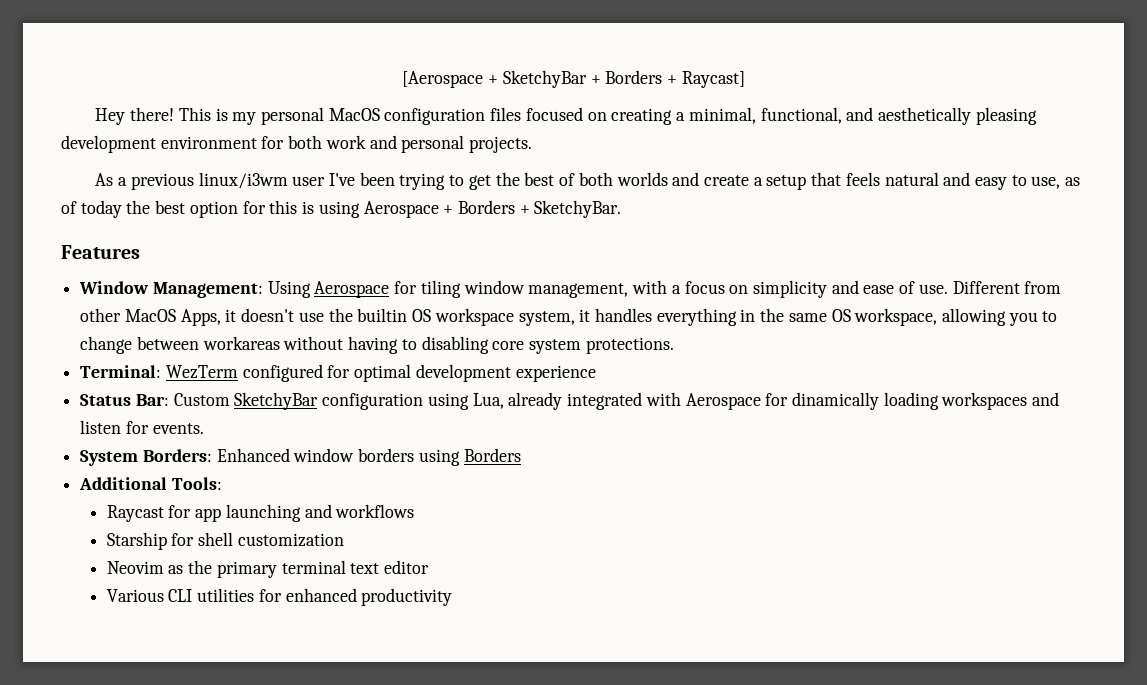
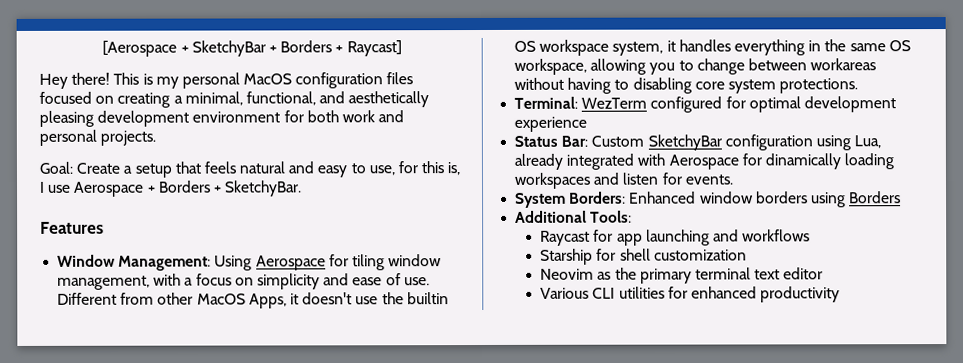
- As a previous linux/i3wm user I've been trying to get the best of both worlds and create a setup that feels natural and easy to use, as of today the best option for this is using Aerospace + Borders + SketchyBar.
+ Goal: Create a setup that feels natural and easy to use, for this is, I use Aerospace + Borders + SketchyBar.

